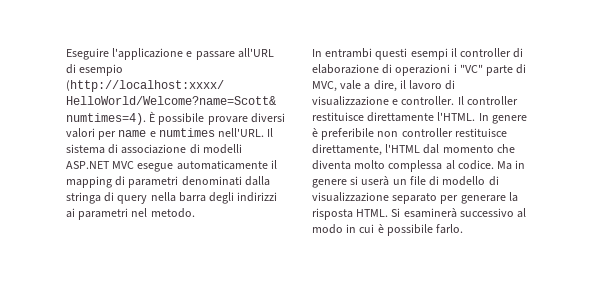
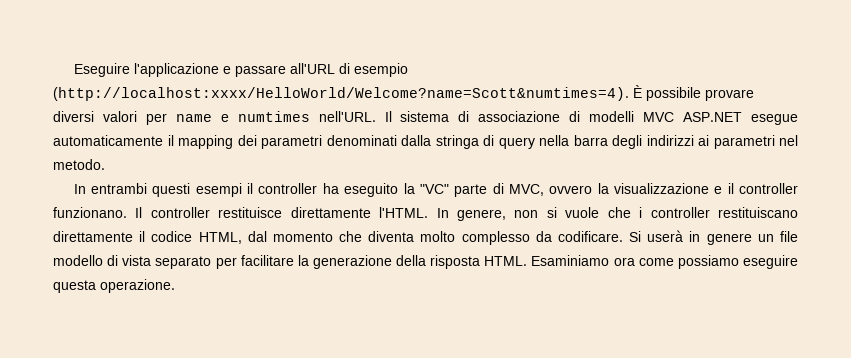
- Il sistema di associazione di modelli ASP.NET MVC esegue automaticamente il mapping di parametri denominati dalla stringa di query nella barra degli indirizzi ai parametri nel metodo.
+ Il sistema di associazione di modelli MVC ASP.NET esegue automaticamente il mapping dei parametri denominati dalla stringa di query nella barra degli indirizzi ai parametri nel metodo.
- In entrambi questi esempi il controller di elaborazione di operazioni i "VC" parte di MVC, vale a dire, il lavoro di visualizzazione e controller.
+ In entrambi questi esempi il controller ha eseguito la "VC" parte di MVC, ovvero la visualizzazione e il controller funzionano.
- In genere è preferibile non controller restituisce direttamente, l'HTML dal momento che diventa molto complessa al codice. Ma in genere si userà un file di modello di visualizzazione separato per generare la risposta HTML. Si esaminerà successivo al modo in cui è possibile farlo.
+ In genere, non si vuole che i controller restituiscano direttamente il codice HTML, dal momento che diventa molto complesso da codificare. Si userà in genere un file modello di vista separato per facilitare la generazione della risposta HTML. Esaminiamo ora come possiamo eseguire questa operazione.

